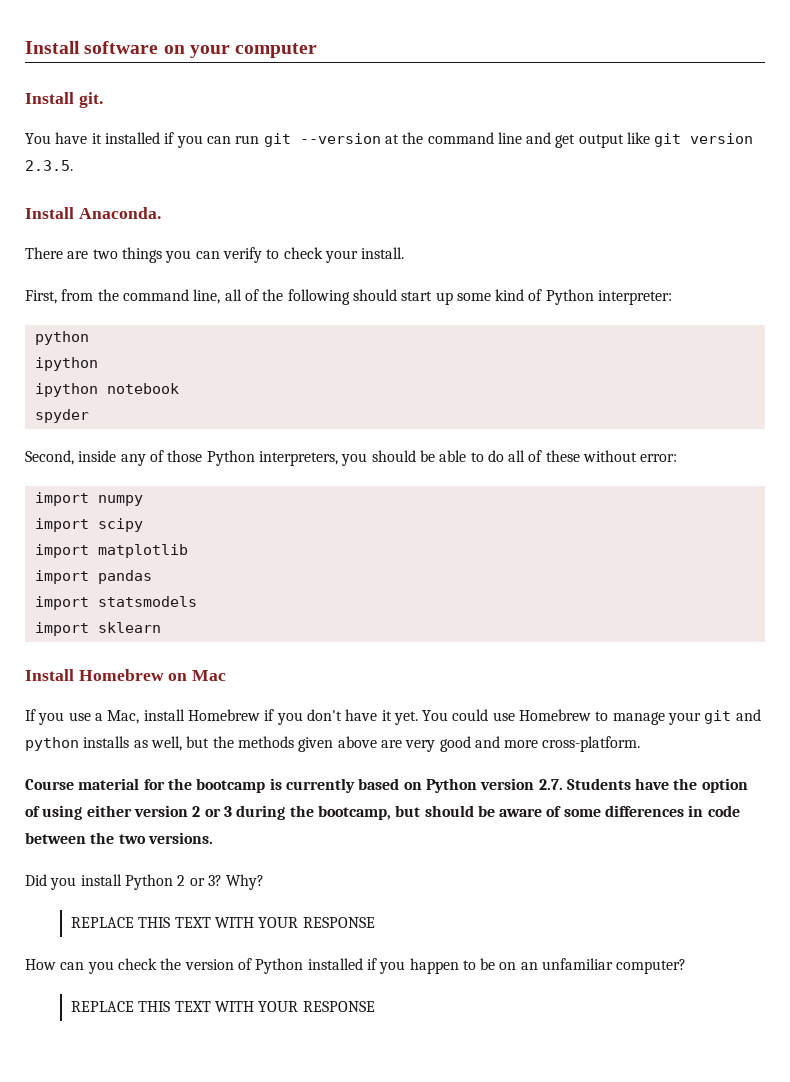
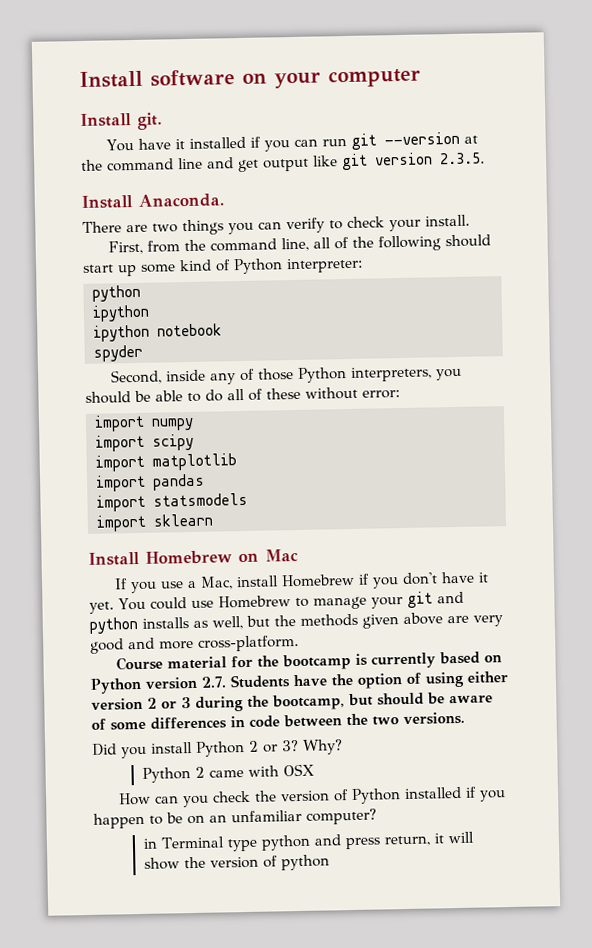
  Why?
- REPLACE THIS TEXT WITH YOUR RESPONSE
+ Python 2 came with OSX
  How can you check the version of Python installed if you happen to be on an unfamiliar computer?
- REPLACE THIS TEXT WITH YOUR RESPONSE
+ in Terminal type python and press return, it will show the version of python

